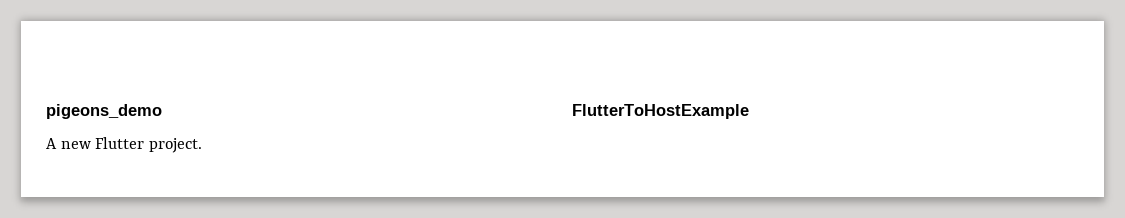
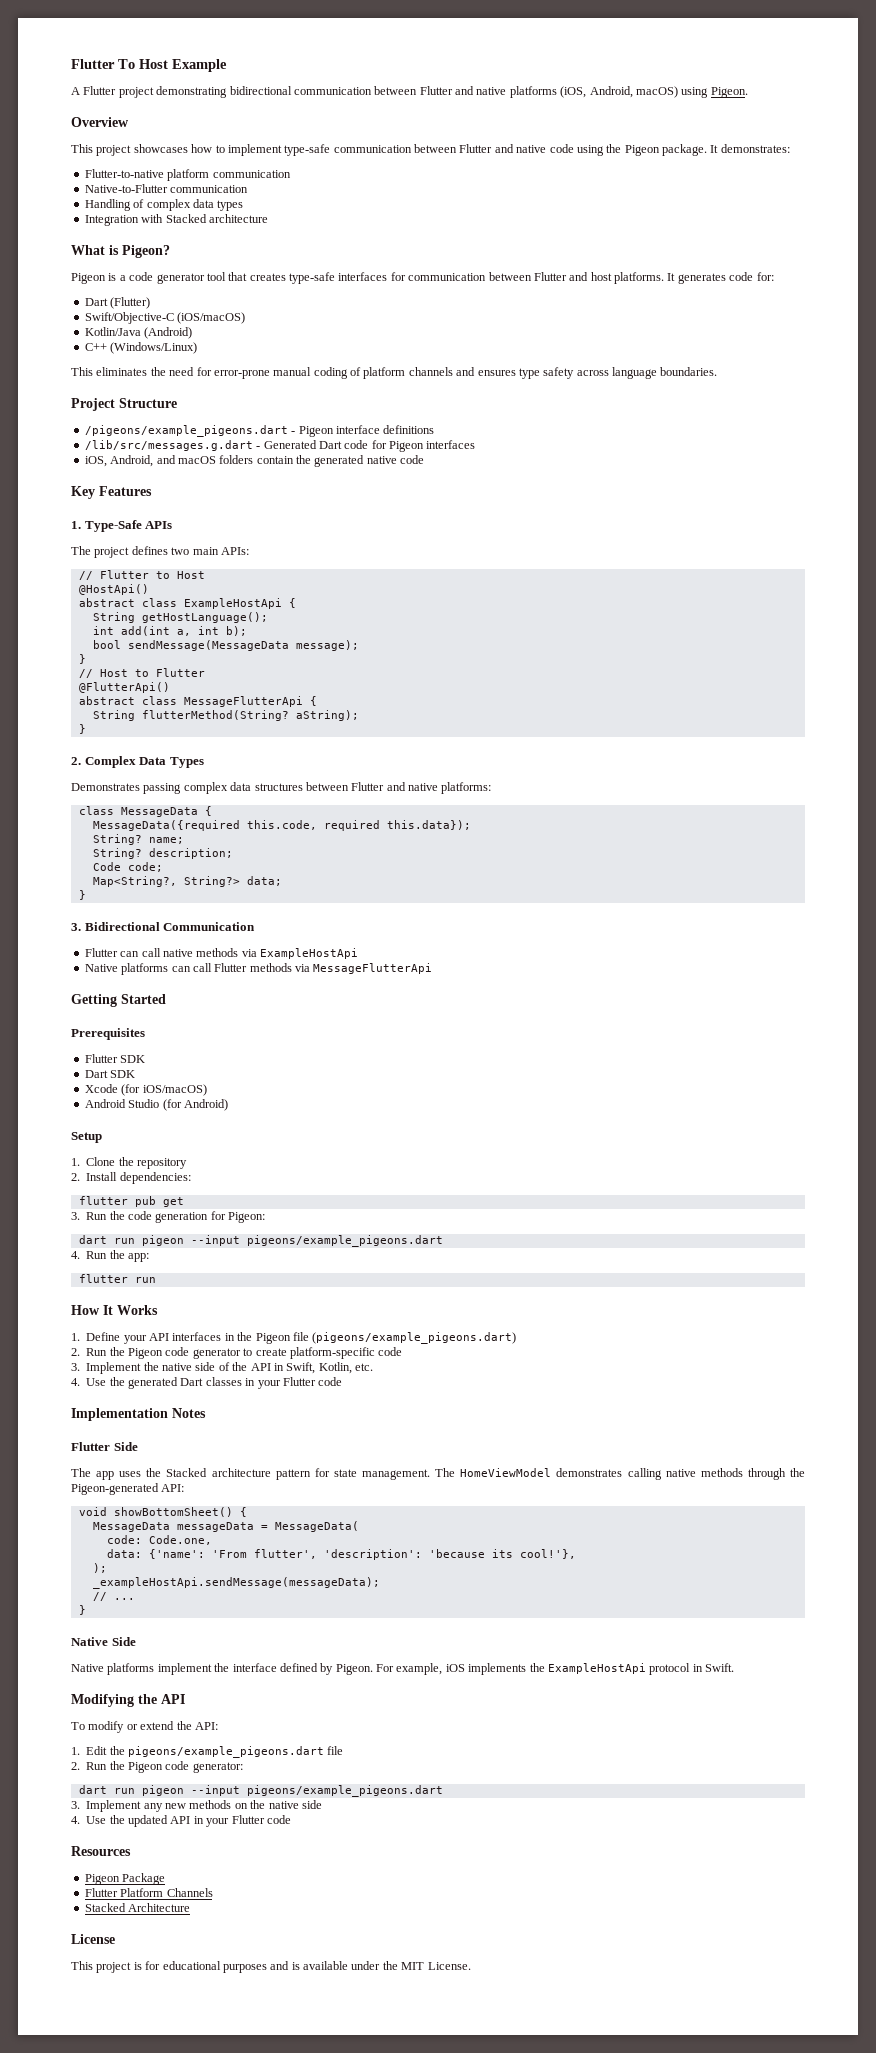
- pigeons_demo
- A new Flutter project.
- FlutterToHostExample
+ Flutter To Host Example
+ A Flutter project demonstrating bidirectional communication between Flutter and native platforms (iOS, Android, macOS) using Pigeon.
+ Overview
+ This project showcases how to implement type-safe communication between Flutter and native code using the Pigeon package. It demonstrates:
+ Flutter-to-native platform communication
+ Native-to-Flutter communication
+ Handling of complex data types
+ Integration with Stacked architecture
+ What is Pigeon?
+ Pigeon is a code generator tool that creates type-safe interfaces for communication between Flutter and host platforms. It generates code for:
+ Dart (Flutter)
+ Swift/Objective-C (iOS/macOS)
+ Kotlin/Java (Android)
+ C++ (Windows/Linux)
+ This eliminates the need for error-prone manual coding of platform channels and ensures type safety across language boundaries.
+ Project Structure
+ /pigeons/example_pigeons.dart - Pigeon interface definitions
+ /lib/src/messages.g.dart - Generated Dart code for Pigeon interfaces
+ iOS, Android, and macOS folders contain the generated native code
+ Key Features
+ 1. Type-Safe APIs
+ The project defines two main APIs:
+ // Flutter to Host
+ @HostApi()
+ abstract class ExampleHostApi {
+ String getHostLanguage();
+ int add(int a, int b);
+ bool sendMessage(MessageData message);
+ }
+ // Host to Flutter
+ @FlutterApi()
+ abstract class MessageFlutterApi {
+ String flutterMethod(String? aString);
+ }
+ 2. Complex Data Types
+ Demonstrates passing complex data structures between Flutter and native platforms:
+ class MessageData {
+ MessageData({required this.code, required this.data});
+ String? name;
+ String? description;
+ Code code;
+ Map<String?, String?> data;
+ }
+ 3. Bidirectional Communication
+ Flutter can call native methods via ExampleHostApi
+ Native platforms can call Flutter methods via MessageFlutterApi
+ Getting Started
+ Prerequisites
+ Flutter SDK
+ Dart SDK
+ Xcode (for iOS/macOS)
+ Android Studio (for Android)
+ Setup
+ 1. Clone the repository
+ 2. Install dependencies:
+ flutter pub get
+ 3. Run the code generation for Pigeon:
+ dart run pigeon --input pigeons/example_pigeons.dart
+ 4. Run the app:
+ flutter run
+ How It Works
+ 1. Define your API interfaces in the Pigeon file (pigeons/example_pigeons.dart)
+ 2. Run the Pigeon code generator to create platform-specific code
+ 3. Implement the native side of the API in Swift, Kotlin, etc.
+ 4. Use the generated Dart classes in your Flutter code
+ Implementation Notes
+ Flutter Side
+ The app uses the Stacked architecture pattern for state management. The HomeViewModel demonstrates calling native methods through the Pigeon-generated API:
+ void showBottomSheet() {
+ MessageData messageData = MessageData(
+ code: Code.one,
+ data: {'name': 'From flutter', 'description': 'because its cool!'},
+ );
+ _exampleHostApi.sendMessage(messageData);
+ // ...
+ }
+ Native Side
+ Native platforms implement the interface defined by Pigeon. For example, iOS implements the ExampleHostApi protocol in Swift.
+ Modifying the API
+ To modify or extend the API:
+ 1. Edit the pigeons/example_pigeons.dart file
+ 2. Run the Pigeon code generator:
+ dart run pigeon --input pigeons/example_pigeons.dart
+ 3. Implement any new methods on the native side
+ 4. Use the updated API in your Flutter code
+ Resources
+ Pigeon Package
+ Flutter Platform Channels
+ Stacked Architecture
+ License
+ This project is for educational purposes and is available under the MIT License.

